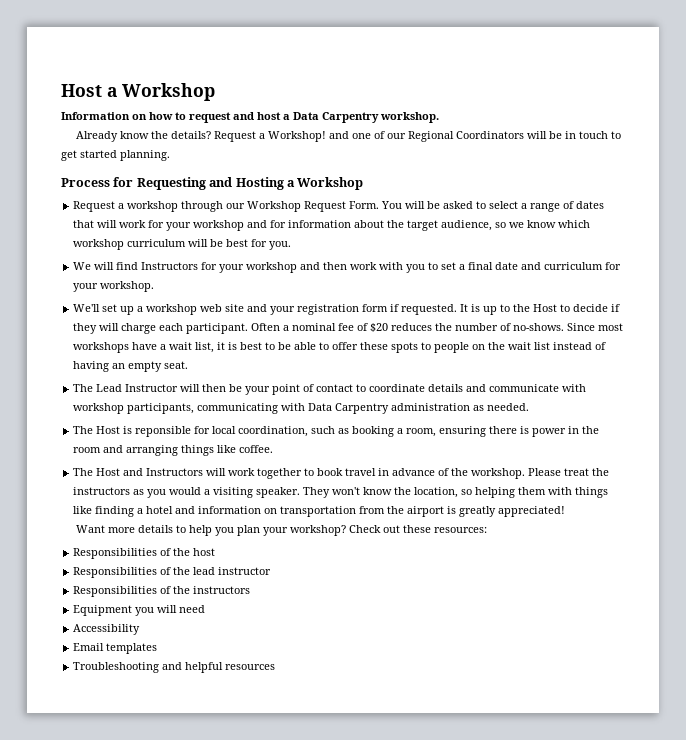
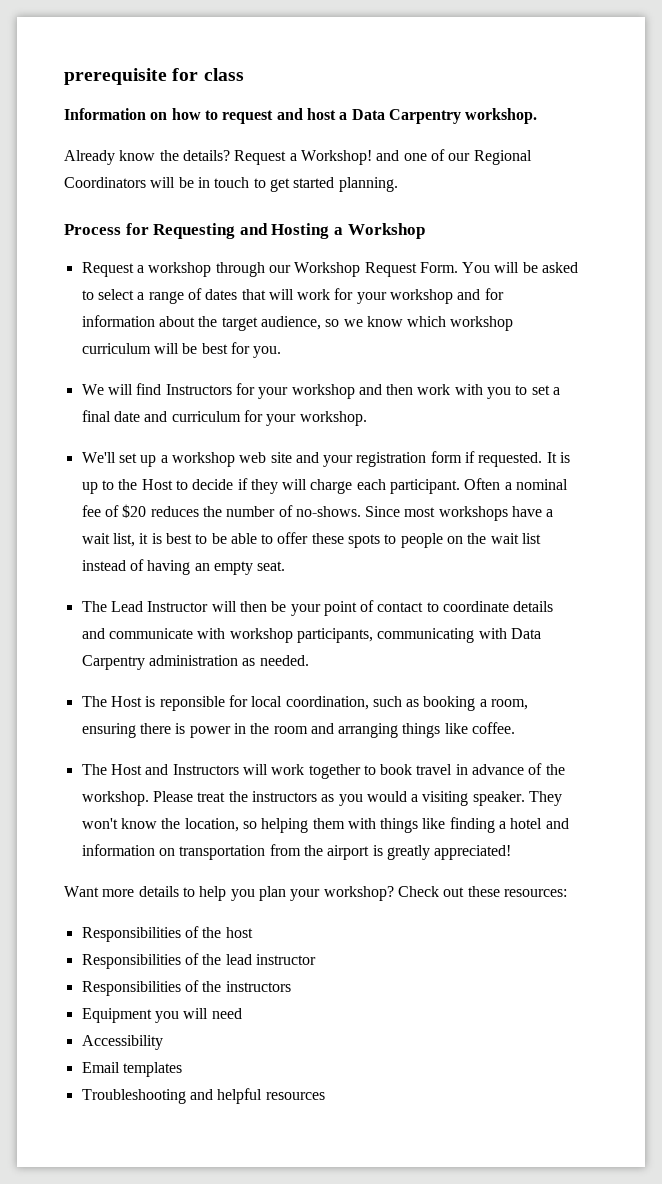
- Host a Workshop
+ prerequisite for class

